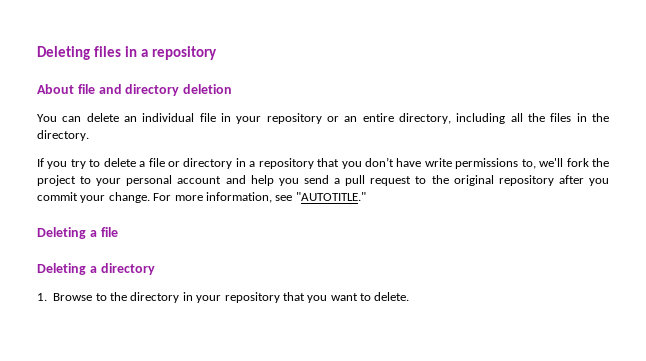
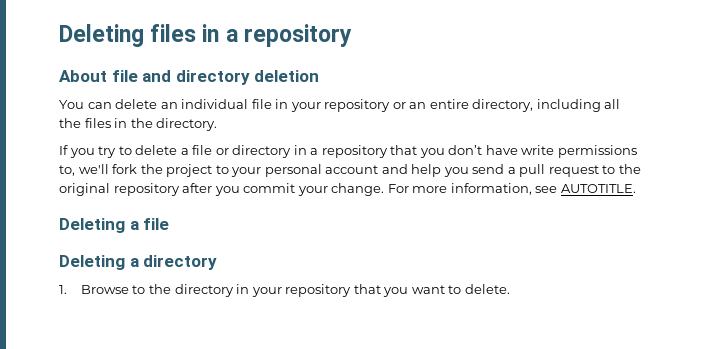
- For more information, see "AUTOTITLE."
+ For more information, see AUTOTITLE.

